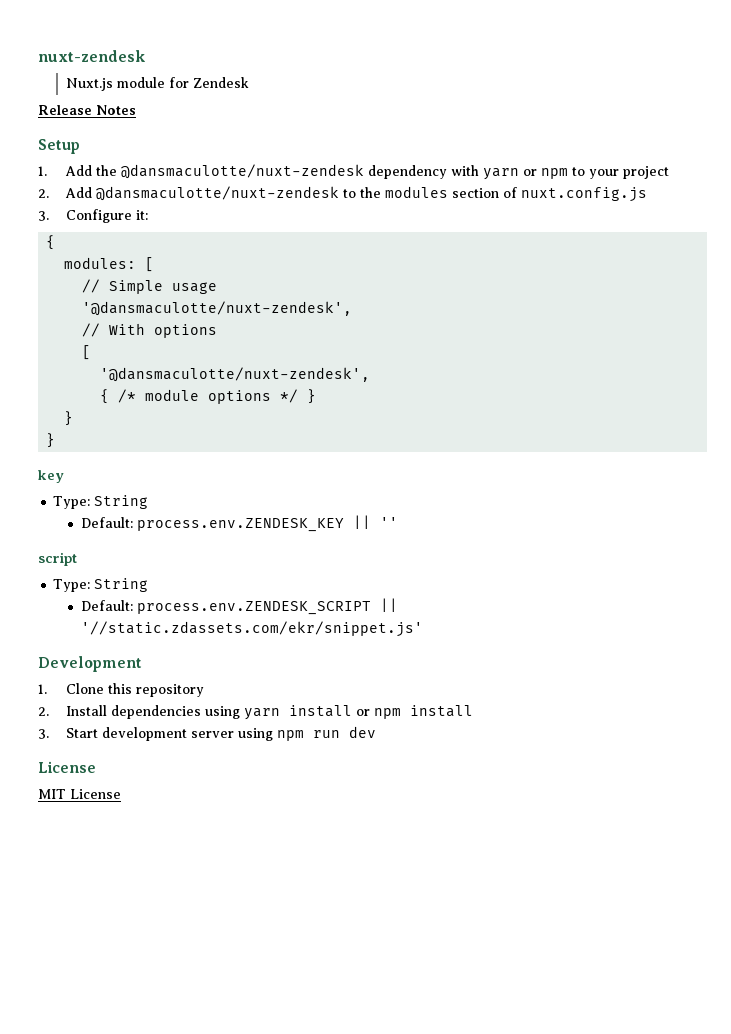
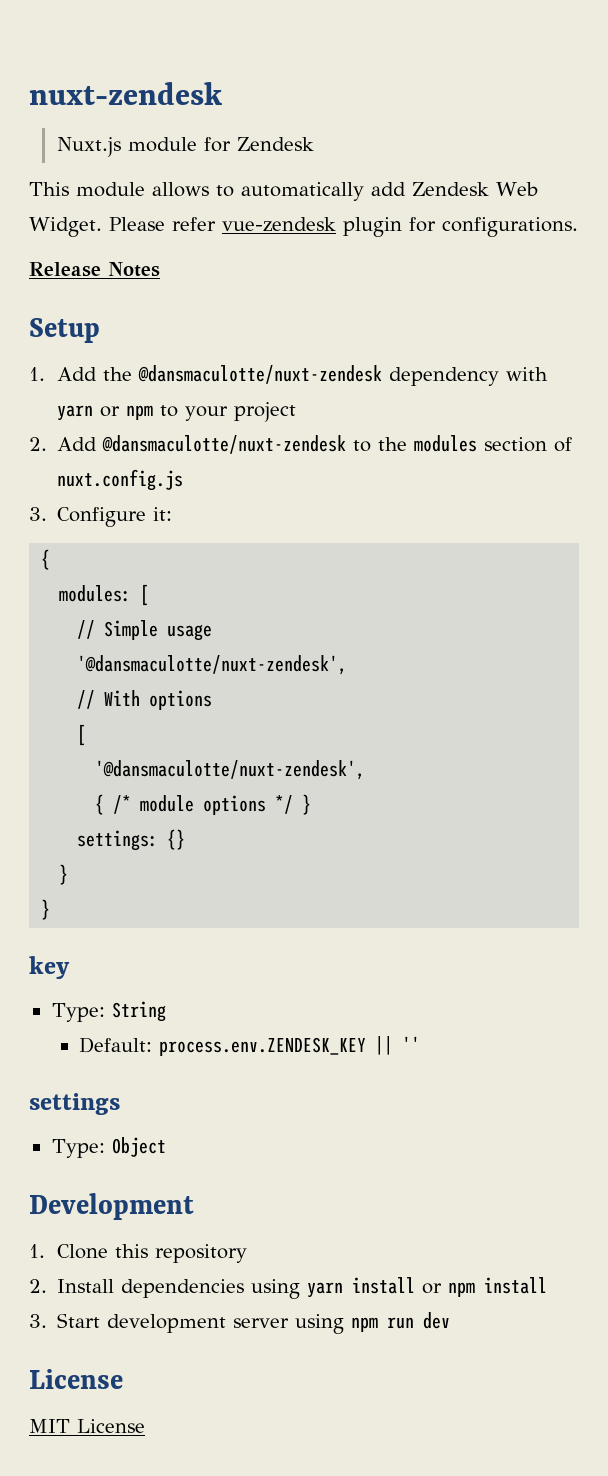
+ This module allows to automatically add Zendesk Web Widget. Please refer vue-zendesk plugin for configurations.
+ settings: {}
- script
- Type: String
- Default: process.env.ZENDESK_SCRIPT || '//static.zdassets.com/ekr/snippet.js'
+ settings
+ Type: Object

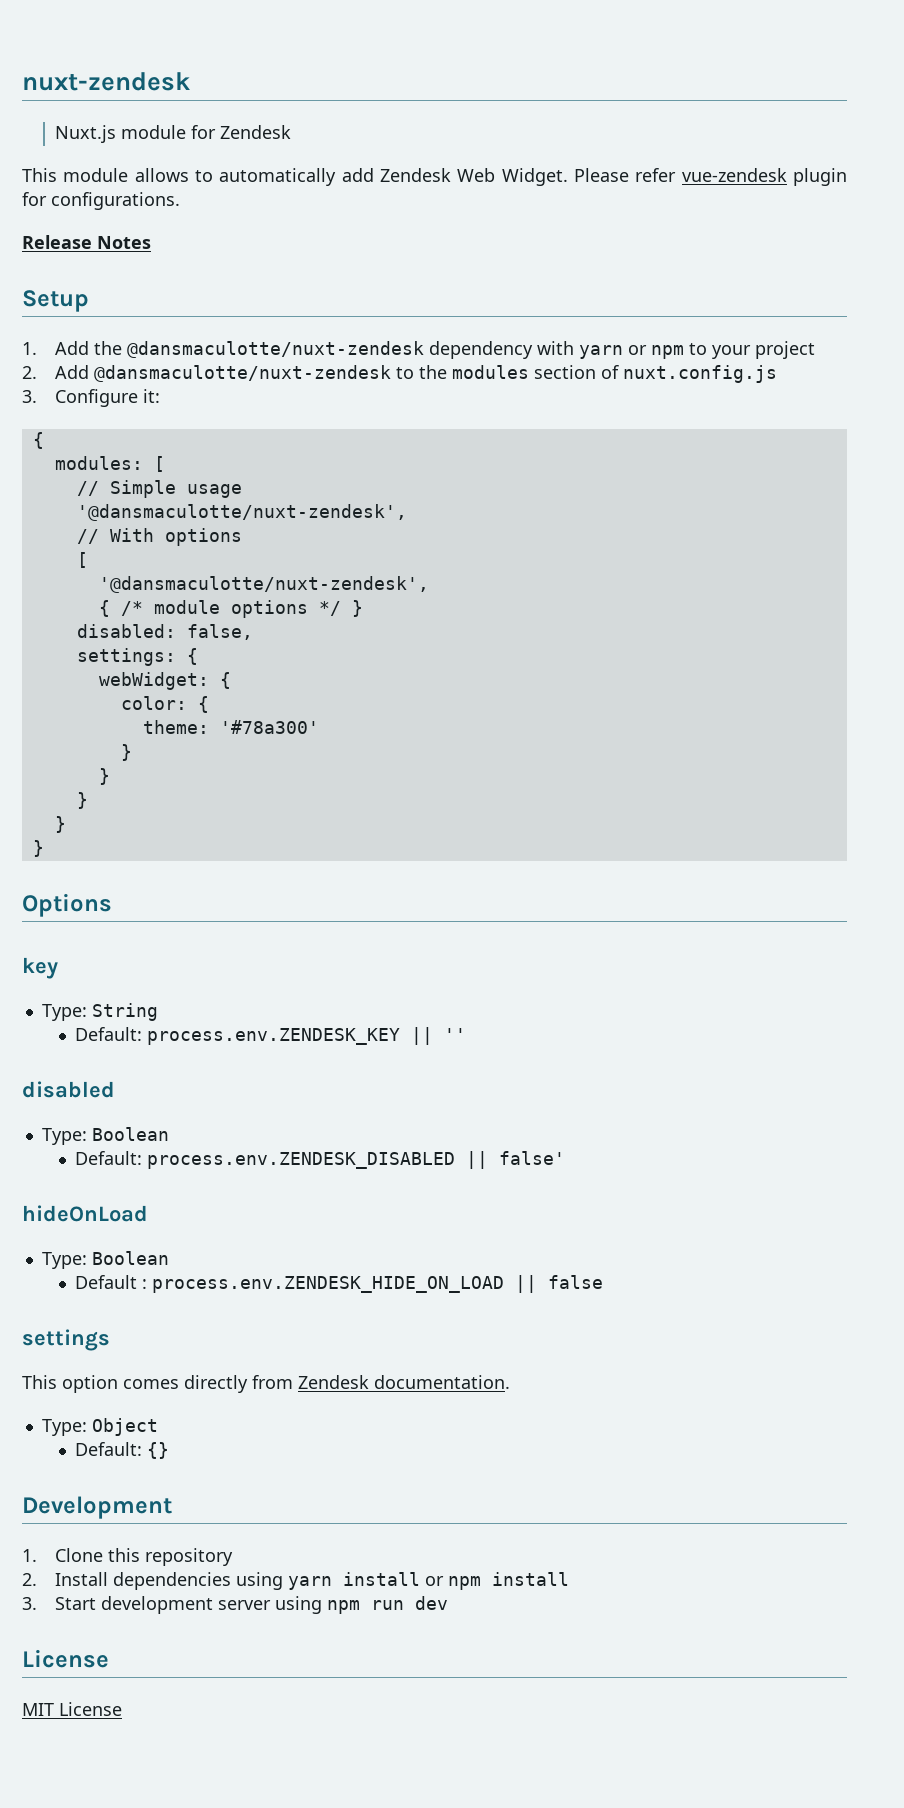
+ disabled: false,
- settings: {}
+ settings: {
+ webWidget: {
+ color: {
+ theme: '#78a300'
  }
  }
+ }
+ }
+ }
+ Options
+ disabled
+ Type: Boolean
+ Default: process.env.ZENDESK_DISABLED || false'
+ hideOnLoad
+ Type: Boolean
+ Default : process.env.ZENDESK_HIDE_ON_LOAD || false
  settings
+ This option comes directly from Zendesk documentation.
+ Default: {}

